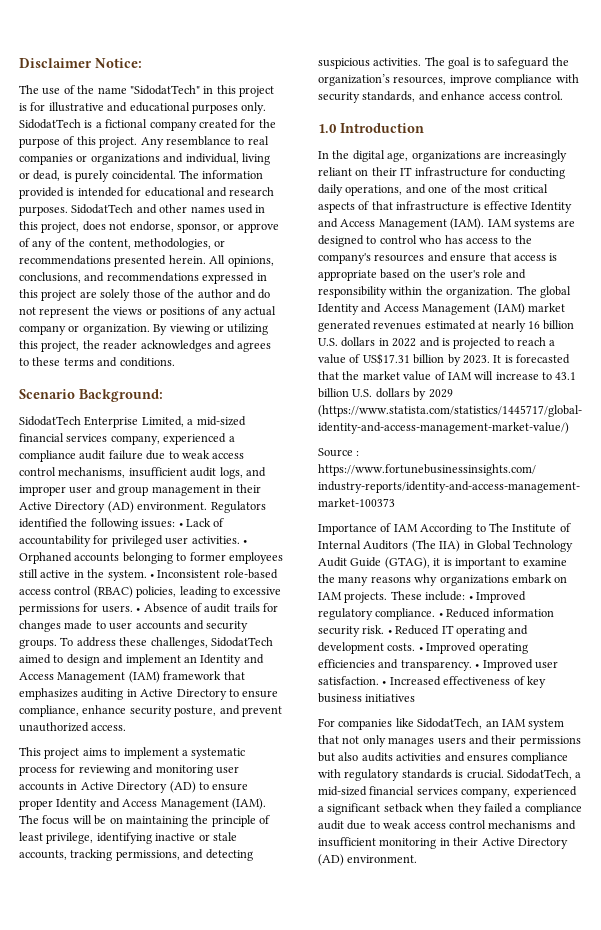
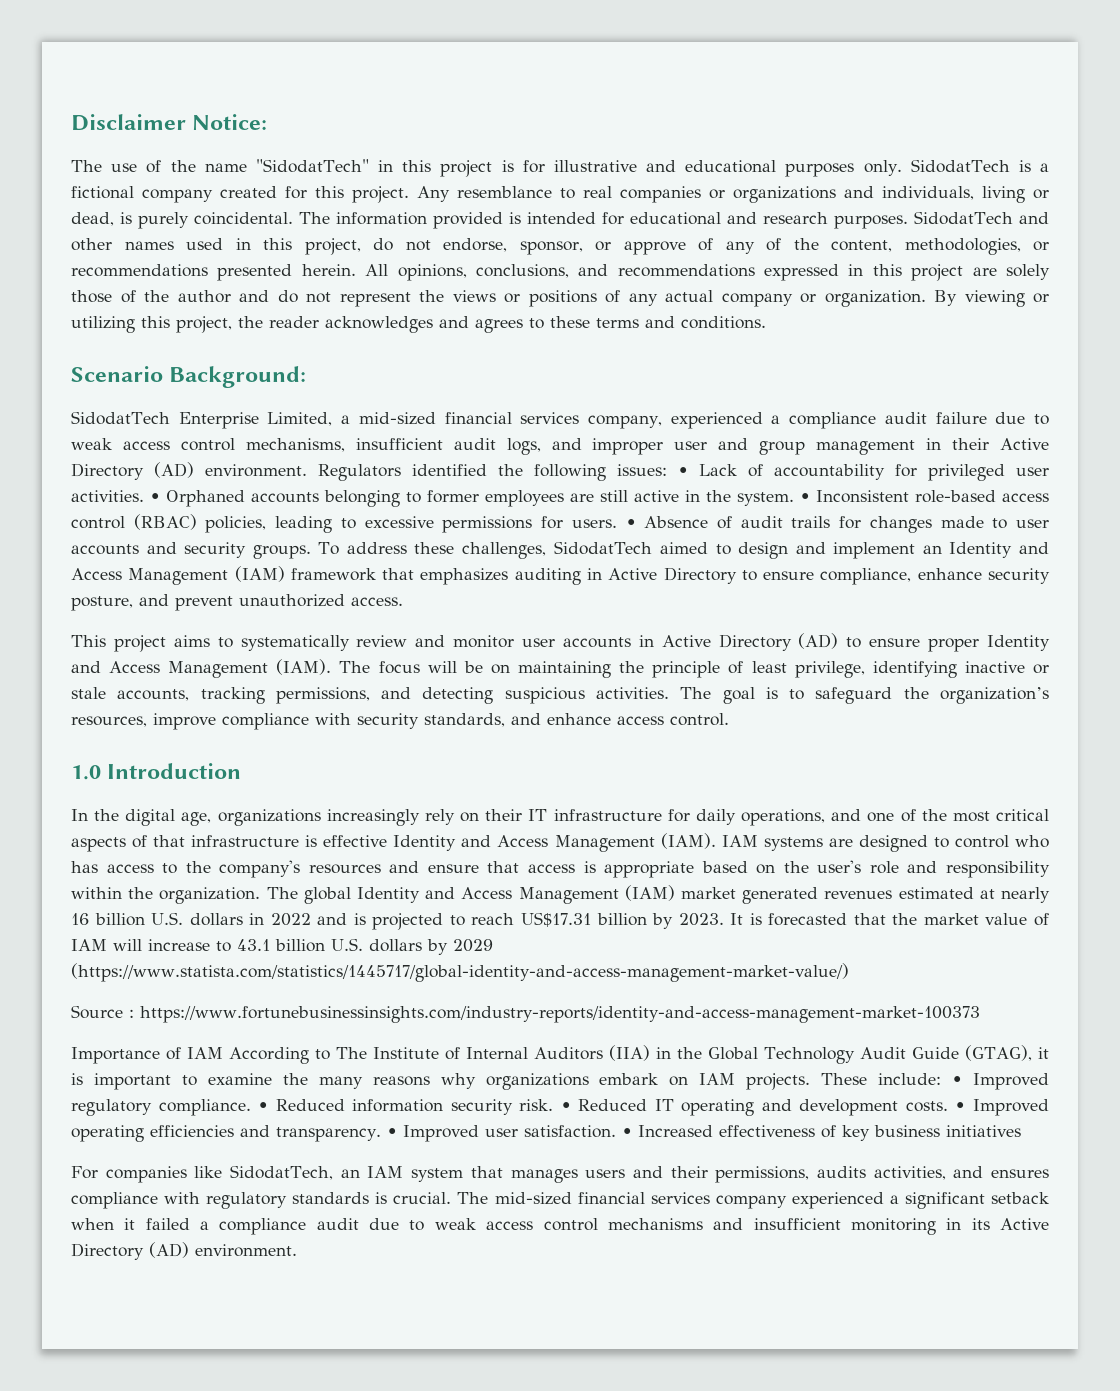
- SidodatTech is a fictional company created for the purpose of this project.
+ SidodatTech is a fictional company created for this project.
- Any resemblance to real companies or organizations and individual, living or dead, is purely coincidental.
+ Any resemblance to real companies or organizations and individuals, living or dead, is purely coincidental.
- SidodatTech and other names used in this project, does not endorse, sponsor, or approve of any of the content, methodologies, or recommendations presented herein.
+ SidodatTech and other names used in this project, do not endorse, sponsor, or approve of any of the content, methodologies, or recommendations presented herein.
- • Orphaned accounts belonging to former employees still active in the system.
+ • Orphaned accounts belonging to former employees are still active in the system.
- This project aims to implement a systematic process for reviewing and monitoring user accounts in Active Directory (AD) to ensure proper Identity and Access Management (IAM).
+ This project aims to systematically review and monitor user accounts in Active Directory (AD) to ensure proper Identity and Access Management (IAM).
- In the digital age, organizations are increasingly reliant on their IT infrastructure for conducting daily operations, and one of the most critical aspects of that infrastructure is effective Identity and Access Management (IAM).
+ In the digital age, organizations increasingly rely on their IT infrastructure for daily operations, and one of the most critical aspects of that infrastructure is effective Identity and Access Management (IAM).
- The global Identity and Access Management (IAM) market generated revenues estimated at nearly 16 billion U.S. dollars in 2022 and is projected to reach a value of US$17.31 billion by 2023.
+ The global Identity and Access Management (IAM) market generated revenues estimated at nearly 16 billion U.S. dollars in 2022 and is projected to reach US$17.31 billion by 2023.
- Importance of IAM According to The Institute of Internal Auditors (The IIA) in Global Technology Audit Guide (GTAG), it is important to examine the many reasons why organizations embark on IAM projects.
+ Importance of IAM According to The Institute of Internal Auditors (IIA) in the Global Technology Audit Guide (GTAG), it is important to examine the many reasons why organizations embark on IAM projects.
- For companies like SidodatTech, an IAM system that not only manages users and their permissions but also audits activities and ensures compliance with regulatory standards is crucial.
+ For companies like SidodatTech, an IAM system that manages users and their permissions, audits activities, and ensures compliance with regulatory standards is crucial.
- SidodatTech, a mid-sized financial services company, experienced a significant setback when they failed a compliance audit due to weak access control mechanisms and insufficient monitoring in their Active Directory (AD) environment.
+ The mid-sized financial services company experienced a significant setback when it failed a compliance audit due to weak access control mechanisms and insufficient monitoring in its Active Directory (AD) environment.

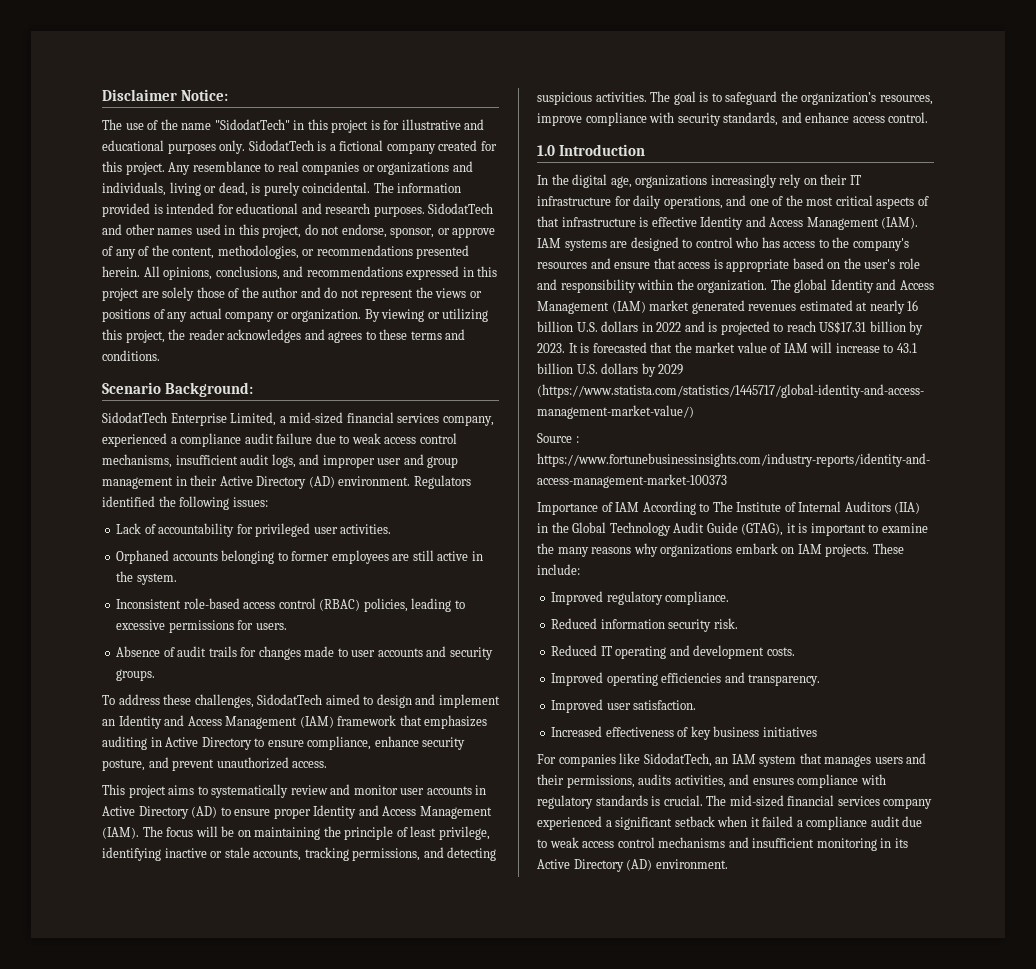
- Regulators identified the following issues: • Lack of accountability for privileged user activities. • Orphaned accounts belonging to former employees are still active in the system. • Inconsistent role-based access control (RBAC) policies, leading to excessive permissions for users. • Absence of audit trails for changes made to user accounts and security groups. To address these challenges, SidodatTech aimed to design and implement an Identity and Access Management (IAM) framework that emphasizes auditing in Active Directory to ensure compliance, enhance security posture, and prevent unauthorized access.
+ Regulators identified the following issues:
+ Lack of accountability for privileged user activities.
+ Orphaned accounts belonging to former employees are still active in the system.
+ Inconsistent role-based access control (RBAC) policies, leading to excessive permissions for users.
+ Absence of audit trails for changes made to user accounts and security groups.
+ To address these challenges, SidodatTech aimed to design and implement an Identity and Access Management (IAM) framework that emphasizes auditing in Active Directory to ensure compliance, enhance security posture, and prevent unauthorized access.
- These include: • Improved regulatory compliance. • Reduced information security risk. • Reduced IT operating and development costs. • Improved operating efficiencies and transparency. • Improved user satisfaction. • Increased effectiveness of key business initiatives
+ These include:
+ Improved regulatory compliance.
+ Reduced information security risk.
+ Reduced IT operating and development costs.
+ Improved operating efficiencies and transparency.
+ Improved user satisfaction.
+ Increased effectiveness of key business initiatives

